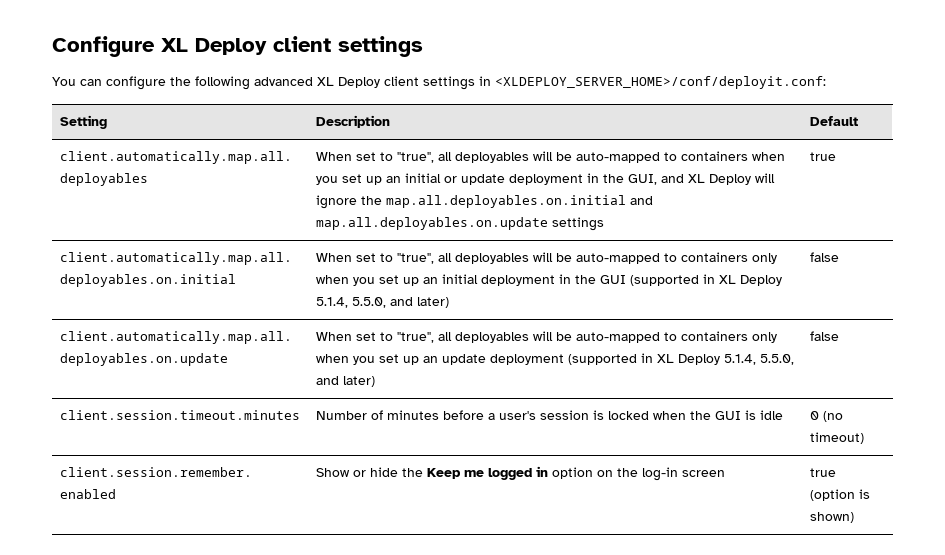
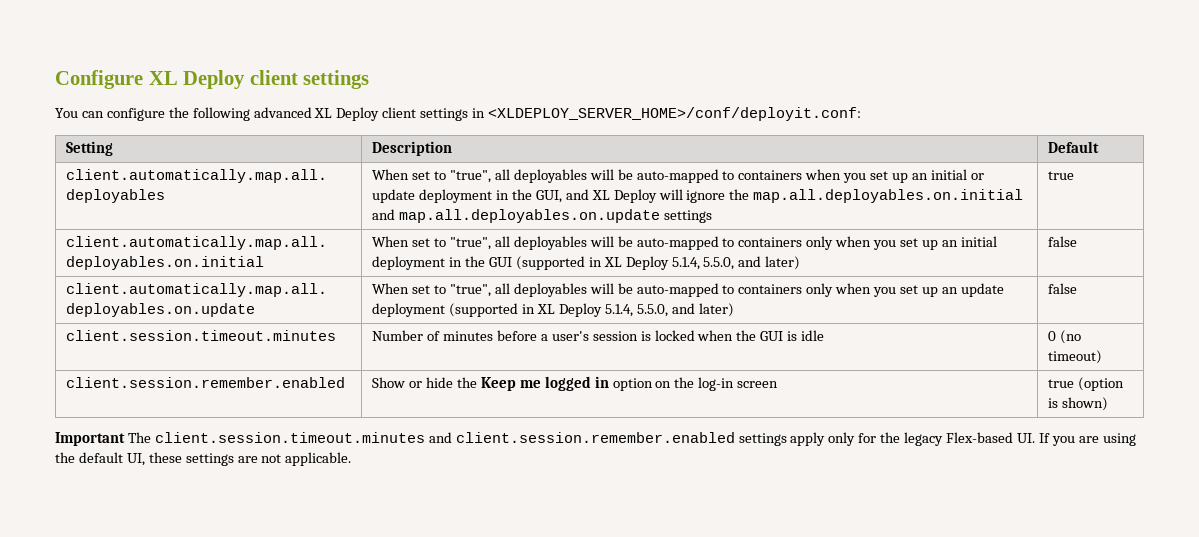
+ Important The client.session.timeout.minutes and client.session.remember.enabled settings apply only for the legacy Flex-based UI. If you are using the default UI, these settings are not applicable.

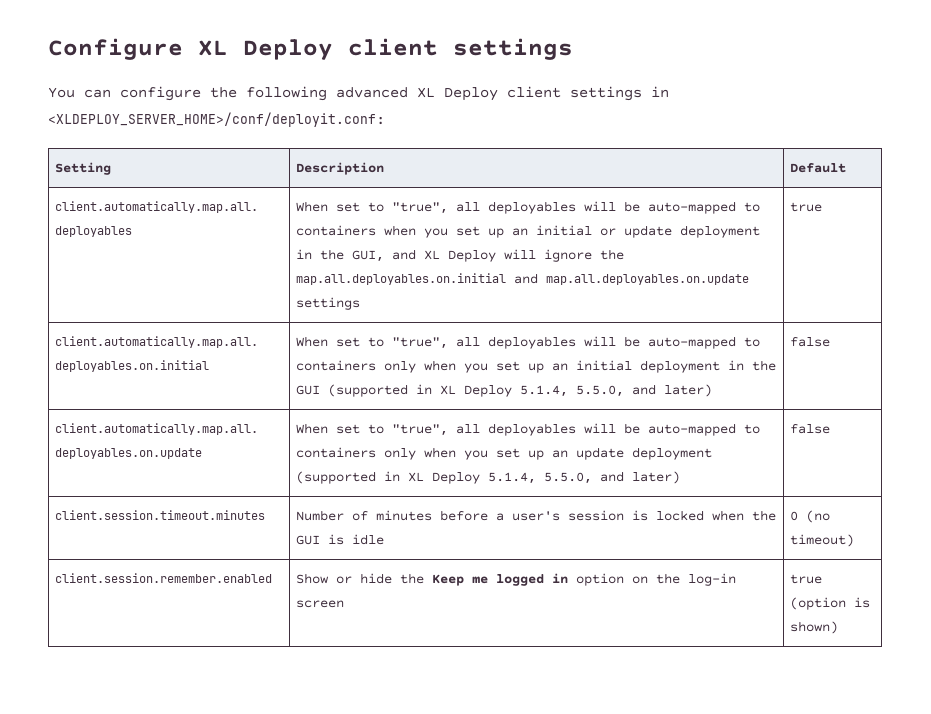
- Important The client.session.timeout.minutes and client.session.remember.enabled settings apply only for the legacy Flex-based UI. If you are using the default UI, these settings are not applicable.

